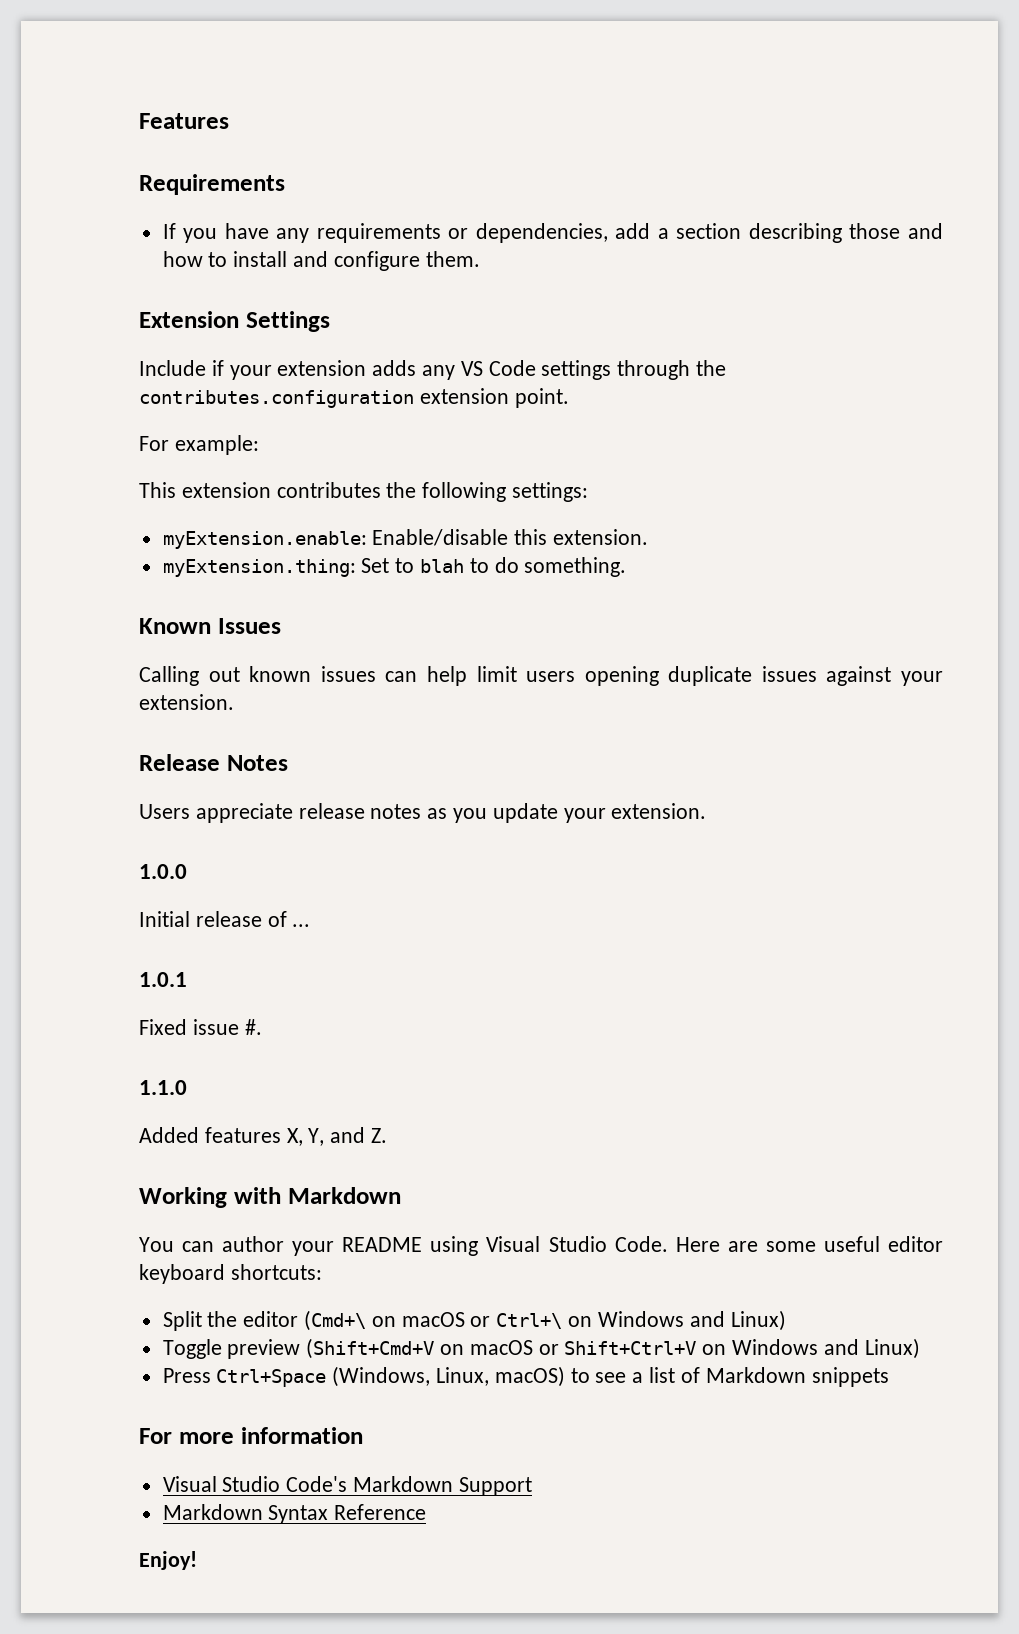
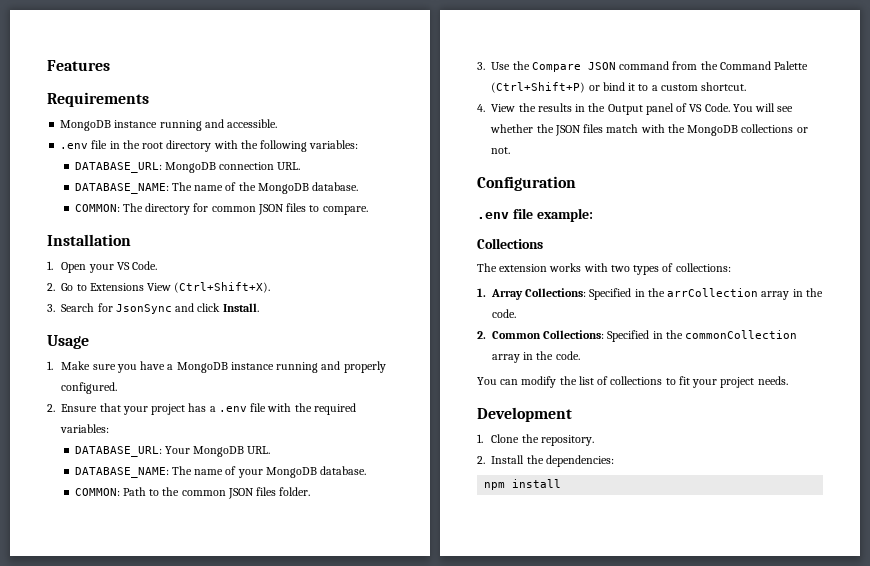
- If you have any requirements or dependencies, add a section describing those and how to install and configure them.
- Extension Settings
- Include if your extension adds any VS Code settings through the contributes.configuration extension point.
- For example:
- This extension contributes the following settings:
- myExtension.enable: Enable/disable this extension.
- myExtension.thing: Set to blah to do something.
- Known Issues
- Calling out known issues can help limit users opening duplicate issues against your extension.
- Release Notes
- Users appreciate release notes as you update your extension.
- 1.0.0
- Initial release of ...
- 1.0.1
- Fixed issue #.
- 1.1.0
- Added features X, Y, and Z.
- Working with Markdown
- You can author your README using Visual Studio Code. Here are some useful editor keyboard shortcuts:
- Split the editor (Cmd+\ on macOS or Ctrl+\ on Windows and Linux)
- Toggle preview (Shift+Cmd+V on macOS or Shift+Ctrl+V on Windows and Linux)
- Press Ctrl+Space (Windows, Linux, macOS) to see a list of Markdown snippets
- For more information
- Visual Studio Code's Markdown Support
- Markdown Syntax Reference
- Enjoy!
+ MongoDB instance running and accessible.
+ .env file in the root directory with the following variables:
+ DATABASE_URL: MongoDB connection URL.
+ DATABASE_NAME: The name of the MongoDB database.
+ COMMON: The directory for common JSON files to compare.
+ Installation
+ 1. Open your VS Code.
+ 2. Go to Extensions View (Ctrl+Shift+X).
+ 3. Search for JsonSync and click Install.
+ Usage
+ 1. Make sure you have a MongoDB instance running and properly configured.
+ 2. Ensure that your project has a .env file with the required variables:
+ DATABASE_URL: Your MongoDB URL.
+ DATABASE_NAME: The name of your MongoDB database.
+ COMMON: Path to the common JSON files folder.
+ 3. Use the Compare JSON command from the Command Palette (Ctrl+Shift+P) or bind it to a custom shortcut.
+ 4. View the results in the Output panel of VS Code. You will see whether the JSON files match with the MongoDB collections or not.
+ Configuration
+ .env file example:
+ Collections
+ The extension works with two types of collections:
+ 1. Array Collections: Specified in the arrCollection array in the code.
+ 2. Common Collections: Specified in the commonCollection array in the code.
+ You can modify the list of collections to fit your project needs.
+ Development
+ 1. Clone the repository.
+ 2. Install the dependencies:
+ npm install

